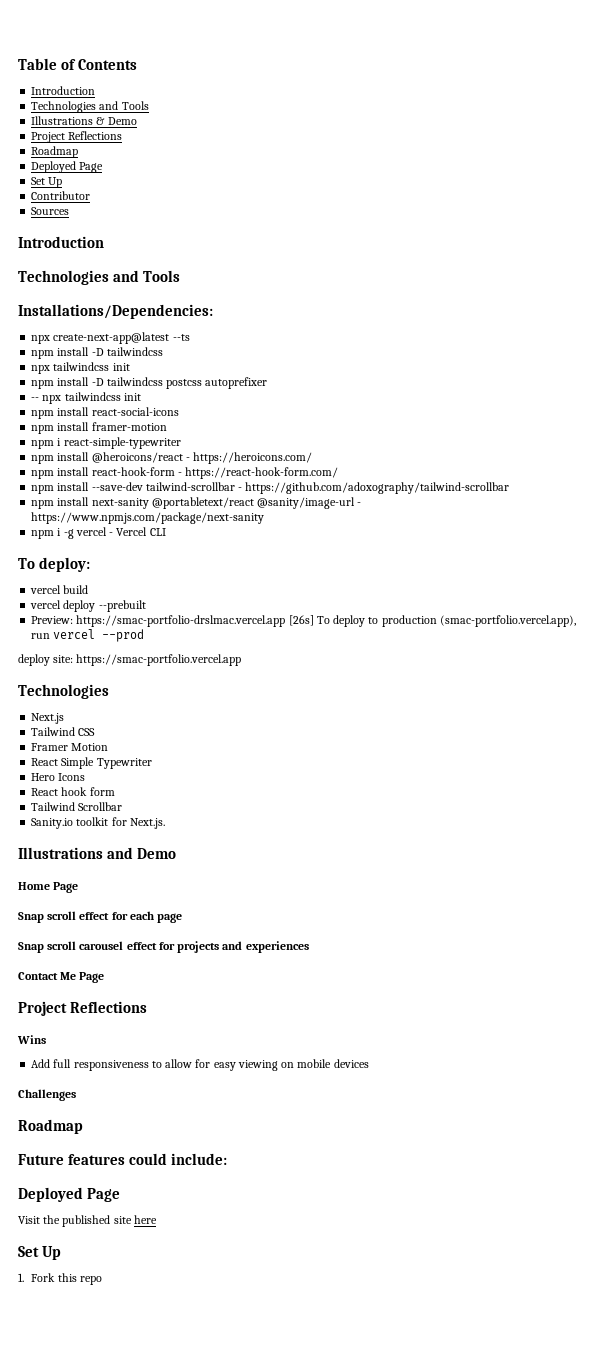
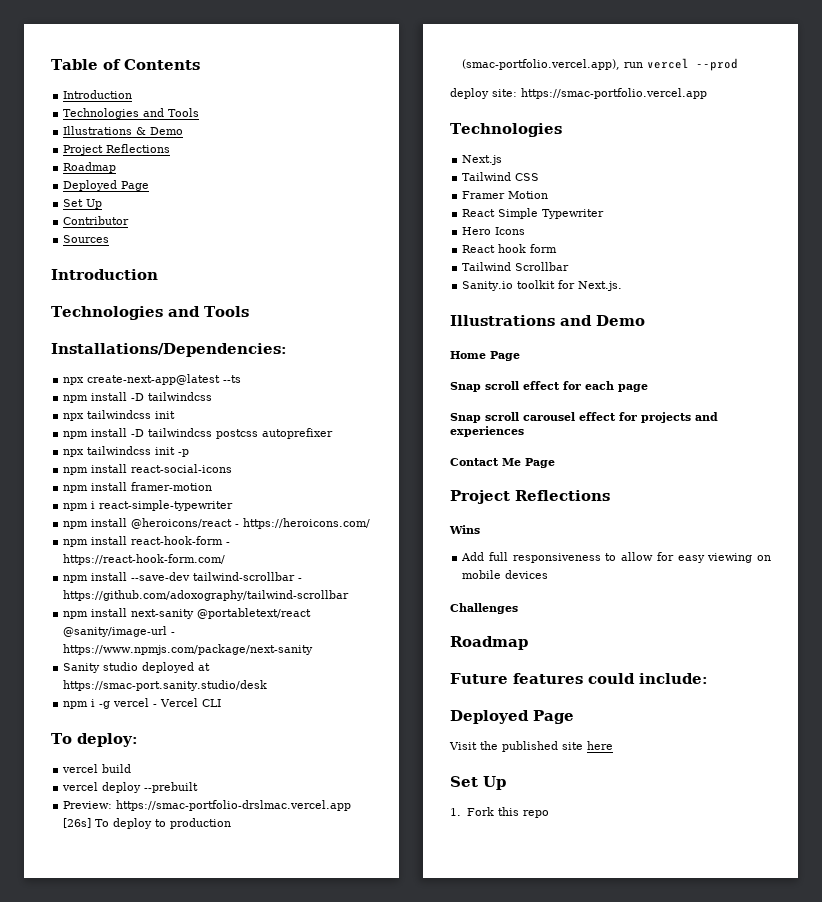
- -- npx tailwindcss init
+ npx tailwindcss init -p
+ Sanity studio deployed at https://smac-port.sanity.studio/desk

